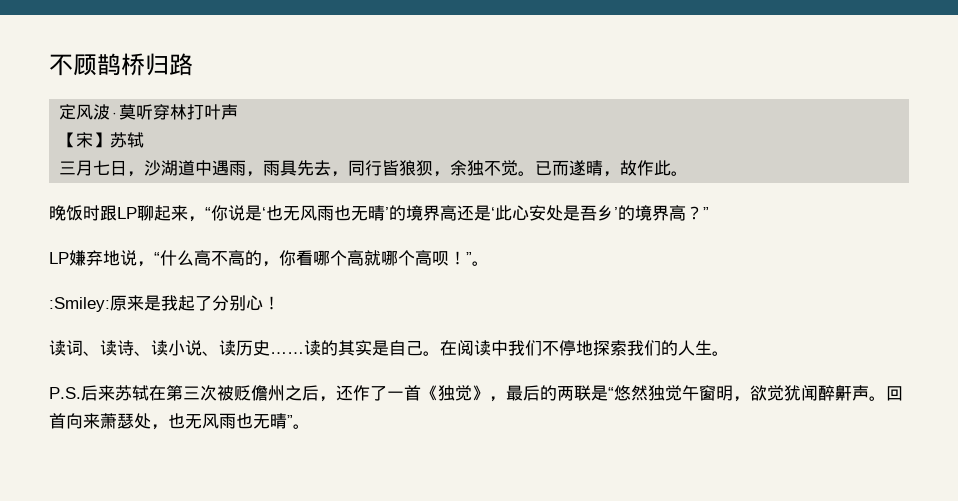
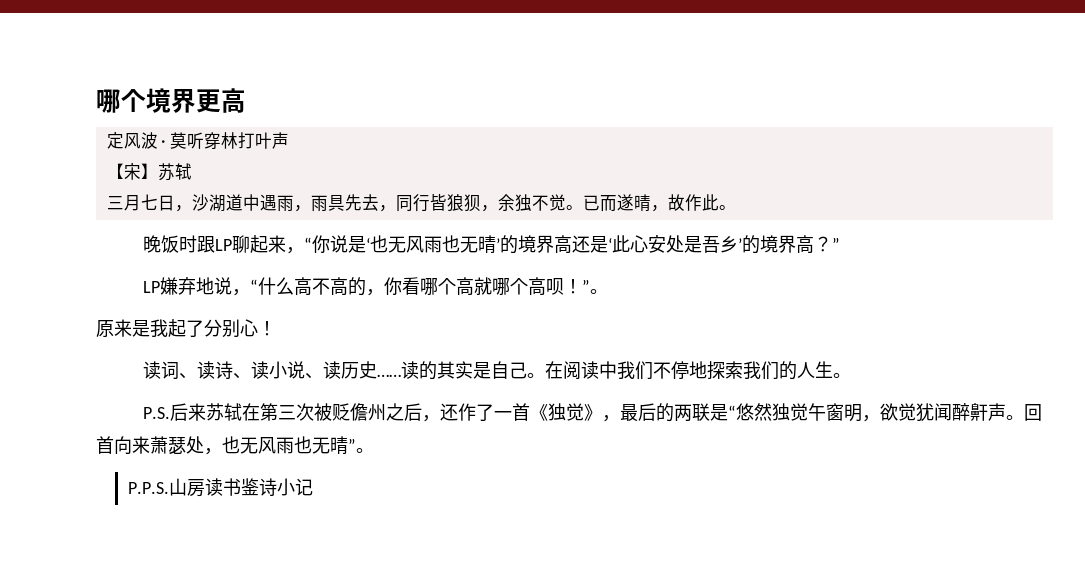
- 不顾鹊桥归路
+ 哪个境界更高
- :Smiley:原来是我起了分别心！
+ 原来是我起了分别心！
+ P.P.S.山房读书鉴诗小记

